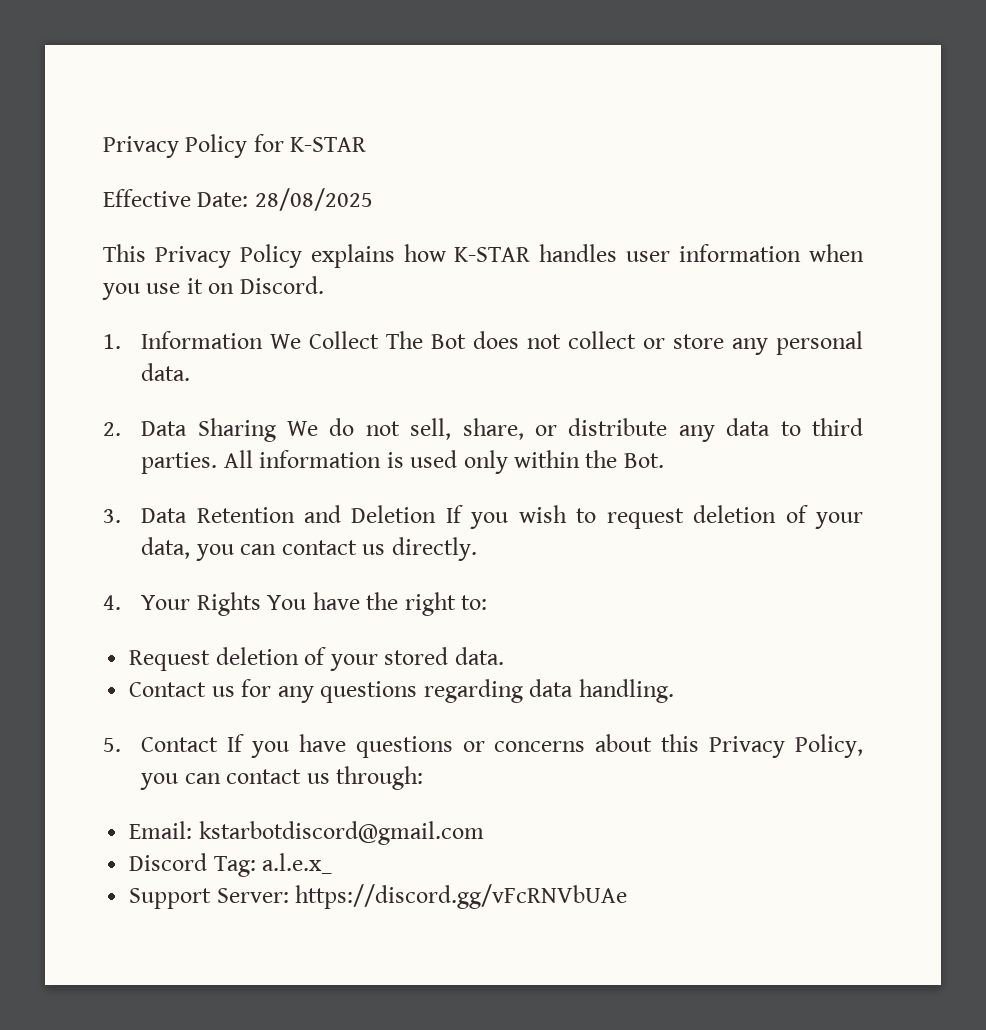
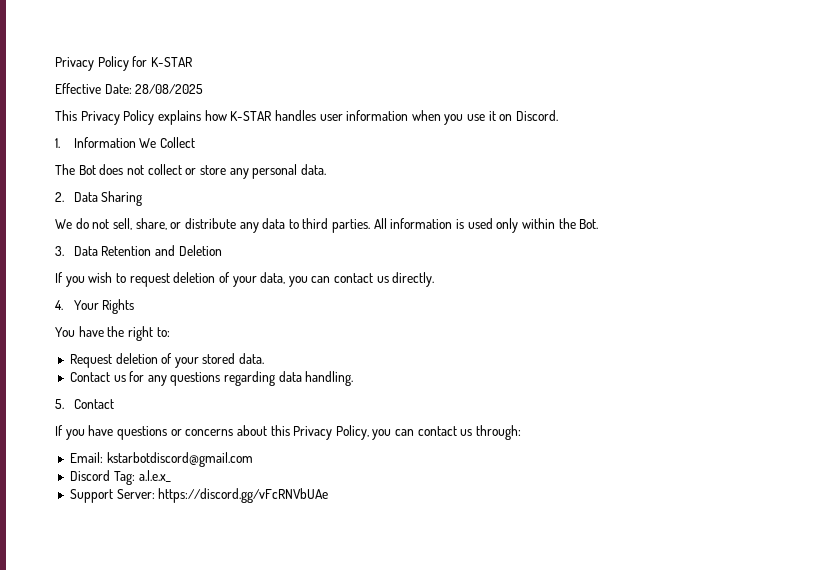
- 1. Information We Collect The Bot does not collect or store any personal data.
+ 1. Information We Collect
+ The Bot does not collect or store any personal data.
- 2. Data Sharing We do not sell, share, or distribute any data to third parties.
+ 2. Data Sharing
+ We do not sell, share, or distribute any data to third parties.
- 3. Data Retention and Deletion If you wish to request deletion of your data, you can contact us directly.
+ 3. Data Retention and Deletion
+ If you wish to request deletion of your data, you can contact us directly.
- 4. Your Rights You have the right to:
+ 4. Your Rights
+ You have the right to:
- 5. Contact If you have questions or concerns about this Privacy Policy, you can contact us through:
+ 5. Contact
+ If you have questions or concerns about this Privacy Policy, you can contact us through:

